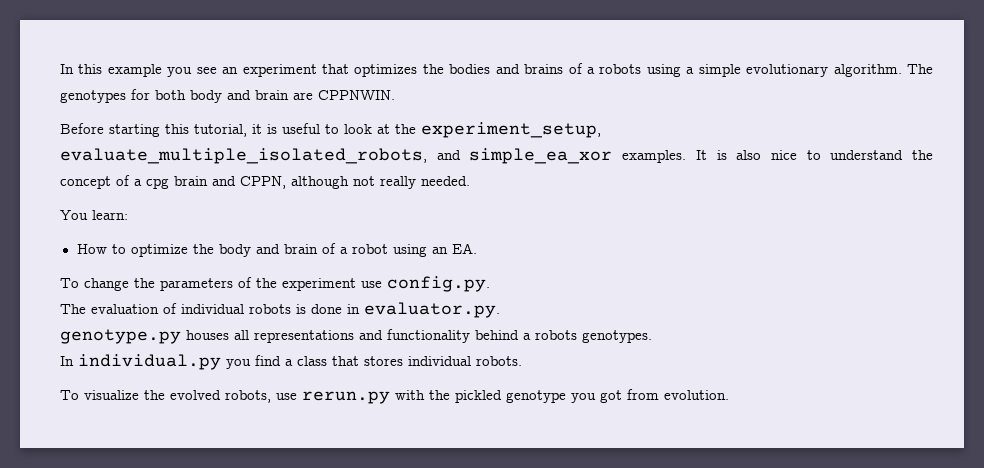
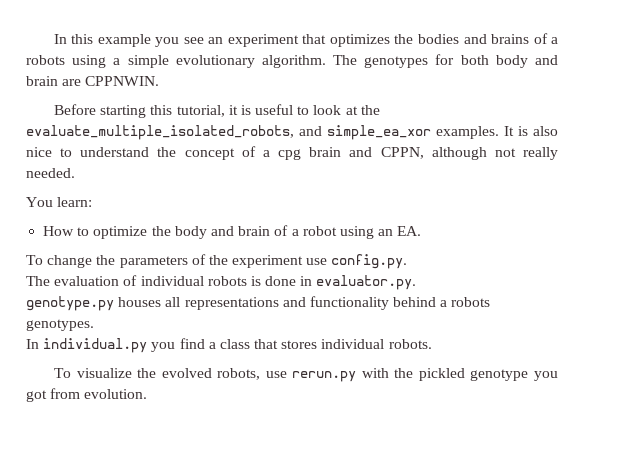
- Before starting this tutorial, it is useful to look at the experiment_setup, evaluate_multiple_isolated_robots, and simple_ea_xor examples.
+ Before starting this tutorial, it is useful to look at the evaluate_multiple_isolated_robots, and simple_ea_xor examples.

